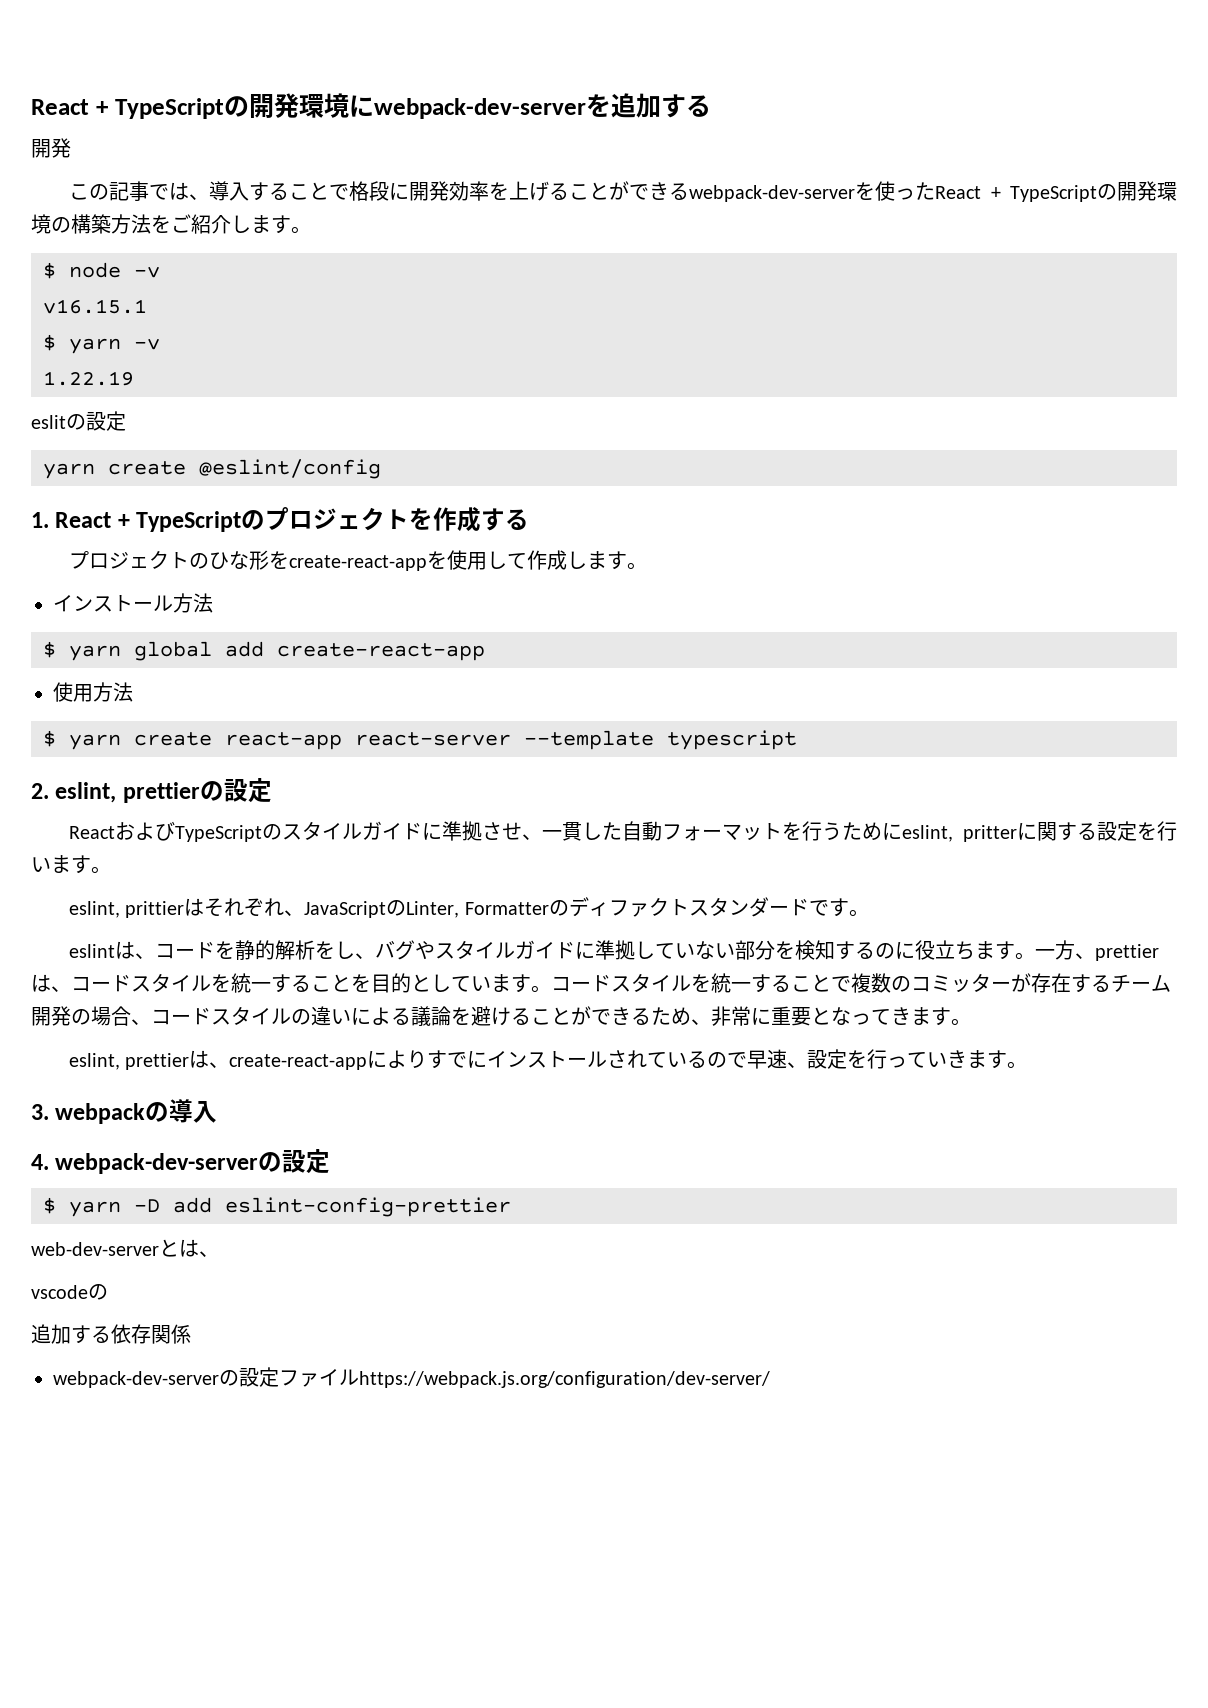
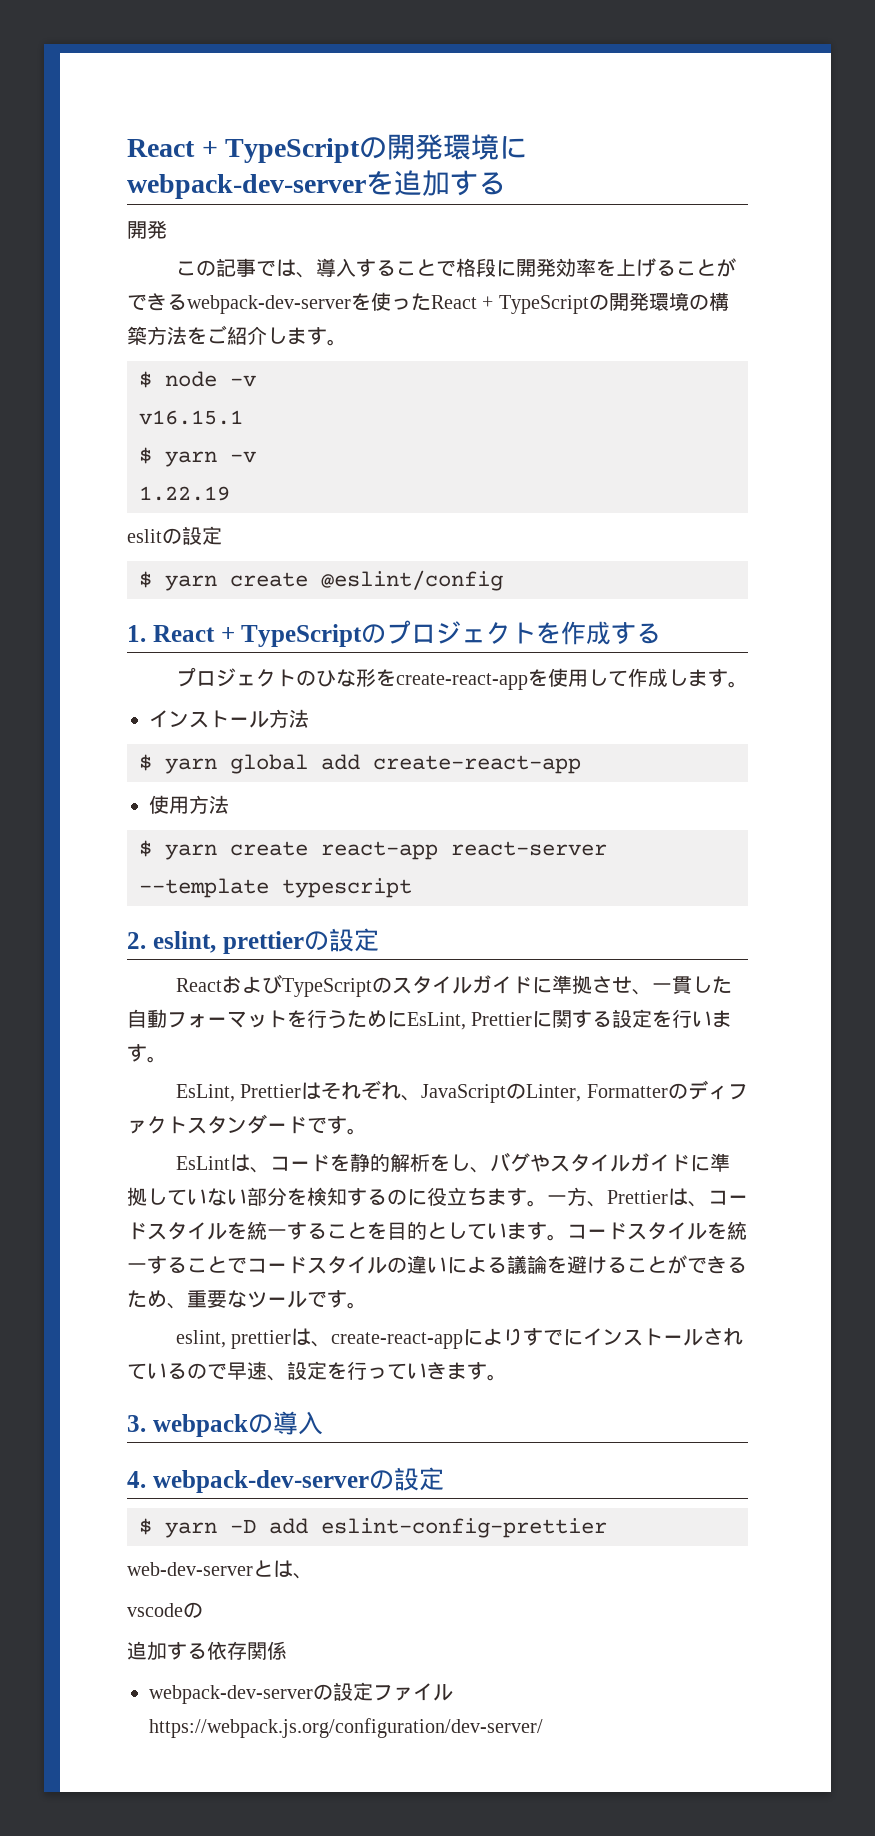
- yarn create @eslint/config
+ $ yarn create @eslint/config
- ReactおよびTypeScriptのスタイルガイドに準拠させ、一貫した自動フォーマットを行うためにeslint, pritterに関する設定を行います。
+ ReactおよびTypeScriptのスタイルガイドに準拠させ、一貫した自動フォーマットを行うためにEsLint, Prettierに関する設定を行います。
- eslint, prittierはそれぞれ、JavaScriptのLinter, Formatterのディファクトスタンダードです。
+ EsLint, Prettierはそれぞれ、JavaScriptのLinter, Formatterのディファクトスタンダードです。
- eslintは、コードを静的解析をし、バグやスタイルガイドに準拠していない部分を検知するのに役立ちます。
+ EsLintは、コードを静的解析をし、バグやスタイルガイドに準拠していない部分を検知するのに役立ちます。
- 一方、prettierは、コードスタイルを統一することを目的としています。
+ 一方、Prettierは、コードスタイルを統一することを目的としています。
- コードスタイルを統一することで複数のコミッターが存在するチーム開発の場合、コードスタイルの違いによる議論を避けることができるため、非常に重要となってきます。
+ コードスタイルを統一することでコードスタイルの違いによる議論を避けることができるため、重要なツールです。

